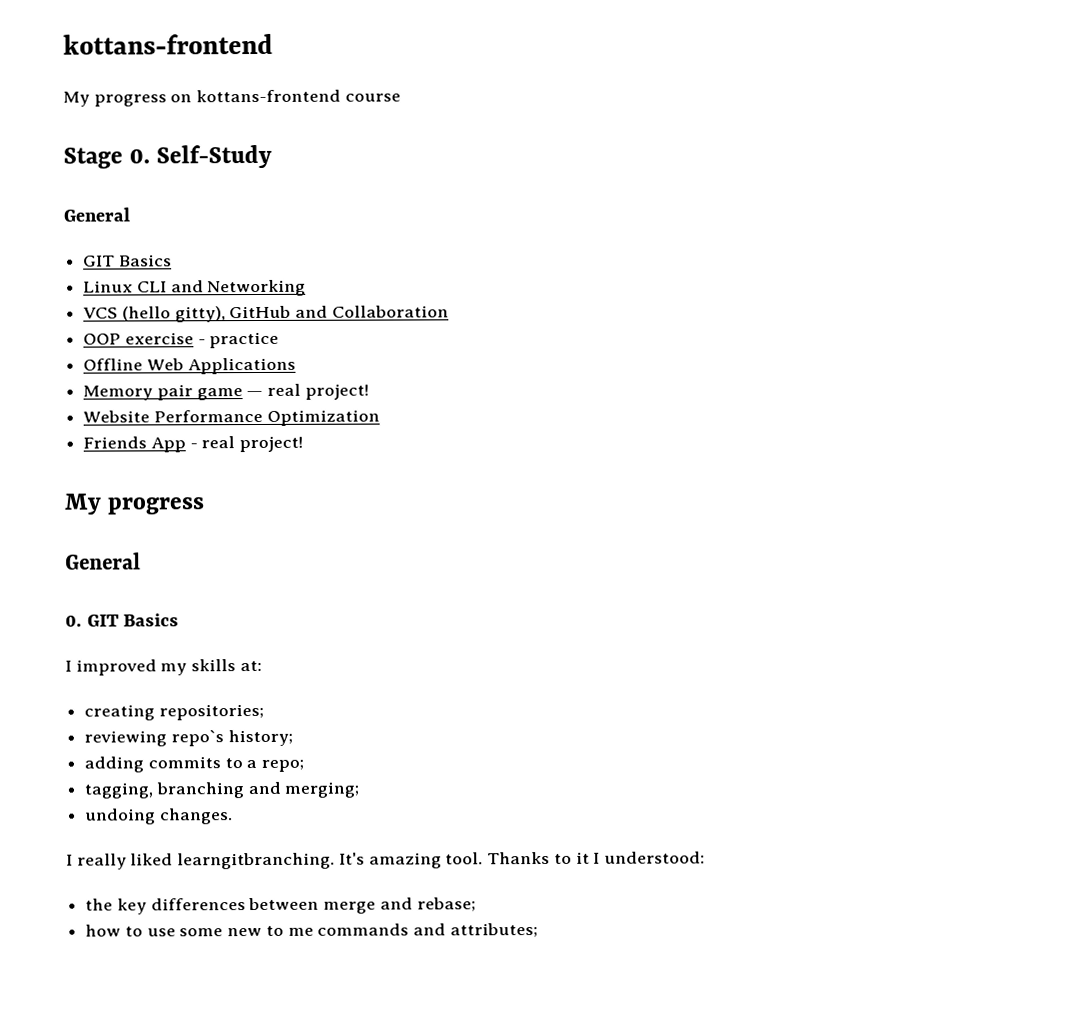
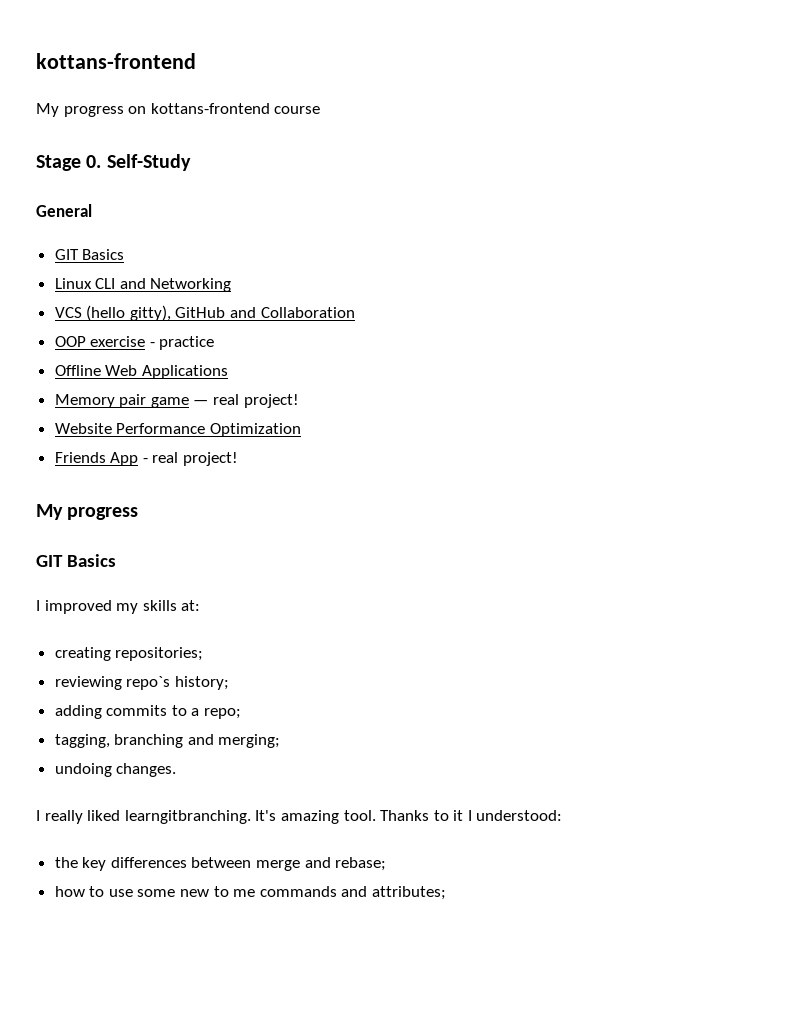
  Friends App - real project!
  My progress
- General
- 0. GIT Basics
+ GIT Basics

